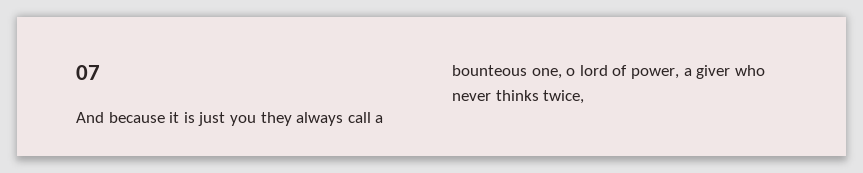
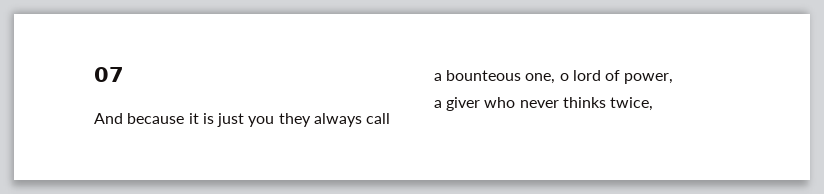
- And because it is just you they always call a bounteous one, o lord of power, a giver who never thinks twice,
+ And because it is just you they always call a bounteous one, o lord of power,
+ a giver who never thinks twice,

